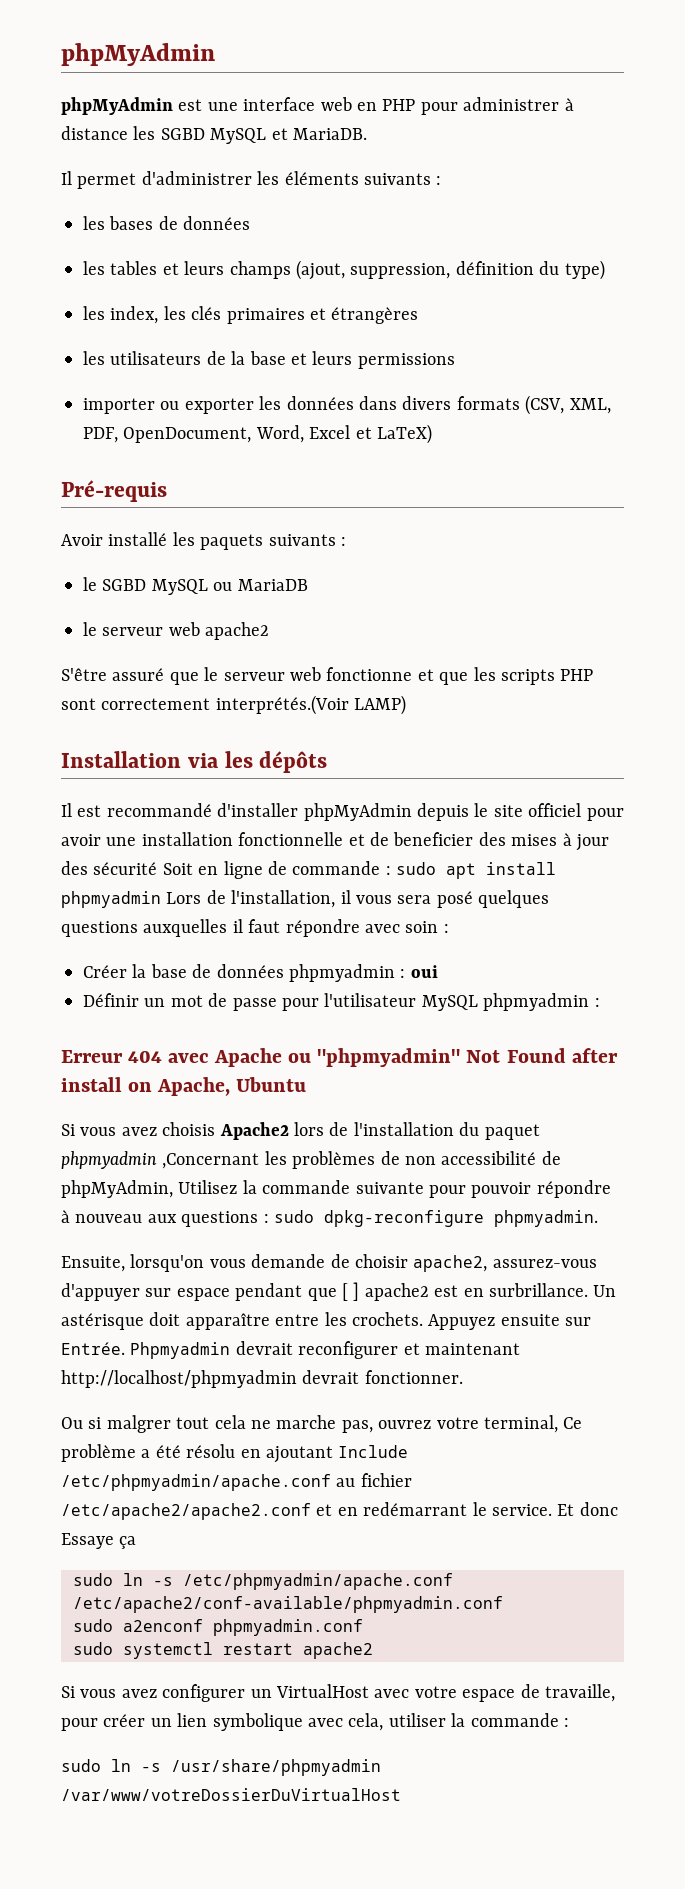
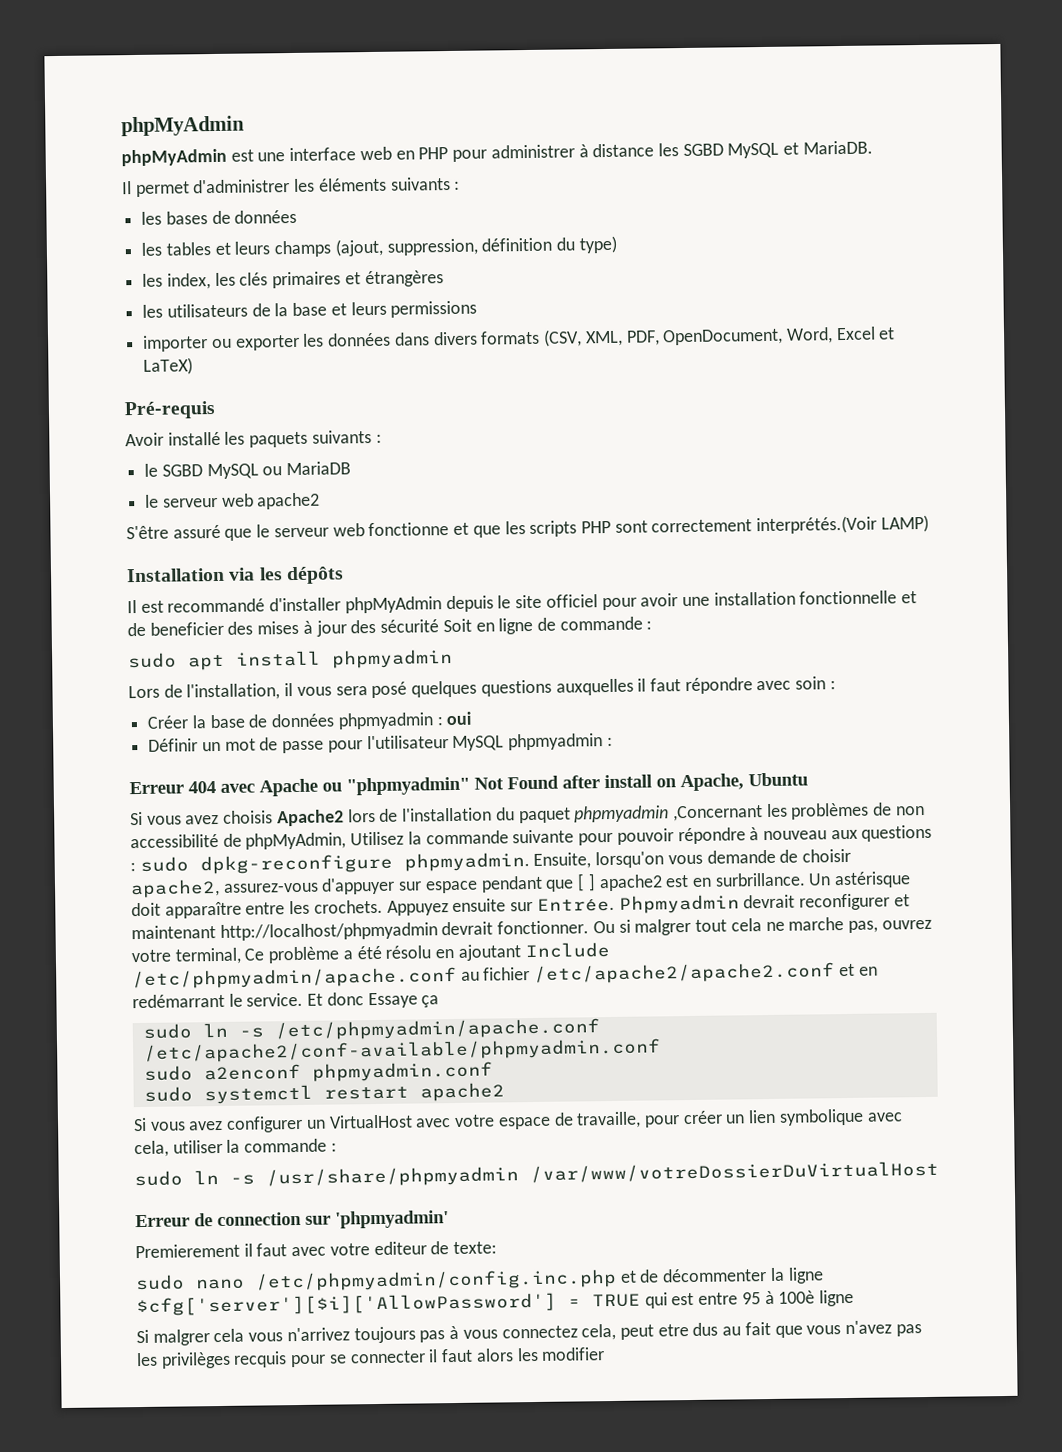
- Il est recommandé d'installer phpMyAdmin depuis le site officiel pour avoir une installation fonctionnelle et de beneficier des mises à jour des sécurité Soit en ligne de commande : sudo apt install phpmyadmin Lors de l'installation, il vous sera posé quelques questions auxquelles il faut répondre avec soin :
+ Il est recommandé d'installer phpMyAdmin depuis le site officiel pour avoir une installation fonctionnelle et de beneficier des mises à jour des sécurité Soit en ligne de commande :
+ sudo apt install phpmyadmin
+ Lors de l'installation, il vous sera posé quelques questions auxquelles il faut répondre avec soin :
- Si vous avez choisis Apache2 lors de l'installation du paquet phpmyadmin ,Concernant les problèmes de non accessibilité de phpMyAdmin, Utilisez la commande suivante pour pouvoir répondre à nouveau aux questions : sudo dpkg-reconfigure phpmyadmin.
- Ensuite, lorsqu'on vous demande de choisir apache2, assurez-vous d'appuyer sur espace pendant que [ ] apache2 est en surbrillance.
+ Si vous avez choisis Apache2 lors de l'installation du paquet phpmyadmin ,Concernant les problèmes de non accessibilité de phpMyAdmin, Utilisez la commande suivante pour pouvoir répondre à nouveau aux questions : sudo dpkg-reconfigure phpmyadmin. Ensuite, lorsqu'on vous demande de choisir apache2, assurez-vous d'appuyer sur espace pendant que [ ] apache2 est en surbrillance.
- Phpmyadmin devrait reconfigurer et maintenant http://localhost/phpmyadmin devrait fonctionner.
- Ou si malgrer tout cela ne marche pas, ouvrez votre terminal, Ce problème a été résolu en ajoutant Include /etc/phpmyadmin/apache.conf au fichier /etc/apache2/apache2.conf et en redémarrant le service.
+ Phpmyadmin devrait reconfigurer et maintenant http://localhost/phpmyadmin devrait fonctionner. Ou si malgrer tout cela ne marche pas, ouvrez votre terminal, Ce problème a été résolu en ajoutant Include /etc/phpmyadmin/apache.conf au fichier /etc/apache2/apache2.conf et en redémarrant le service.
+ Erreur de connection sur 'phpmyadmin'
+ Premierement il faut avec votre editeur de texte:
+ sudo nano /etc/phpmyadmin/config.inc.php et de décommenter la ligne $cfg['server'][$i]['AllowPassword'] = TRUE qui est entre 95 à 100è ligne
+ Si malgrer cela vous n'arrivez toujours pas à vous connectez cela, peut etre dus au fait que vous n'avez pas les privilèges recquis pour se connecter il faut alors les modifier

